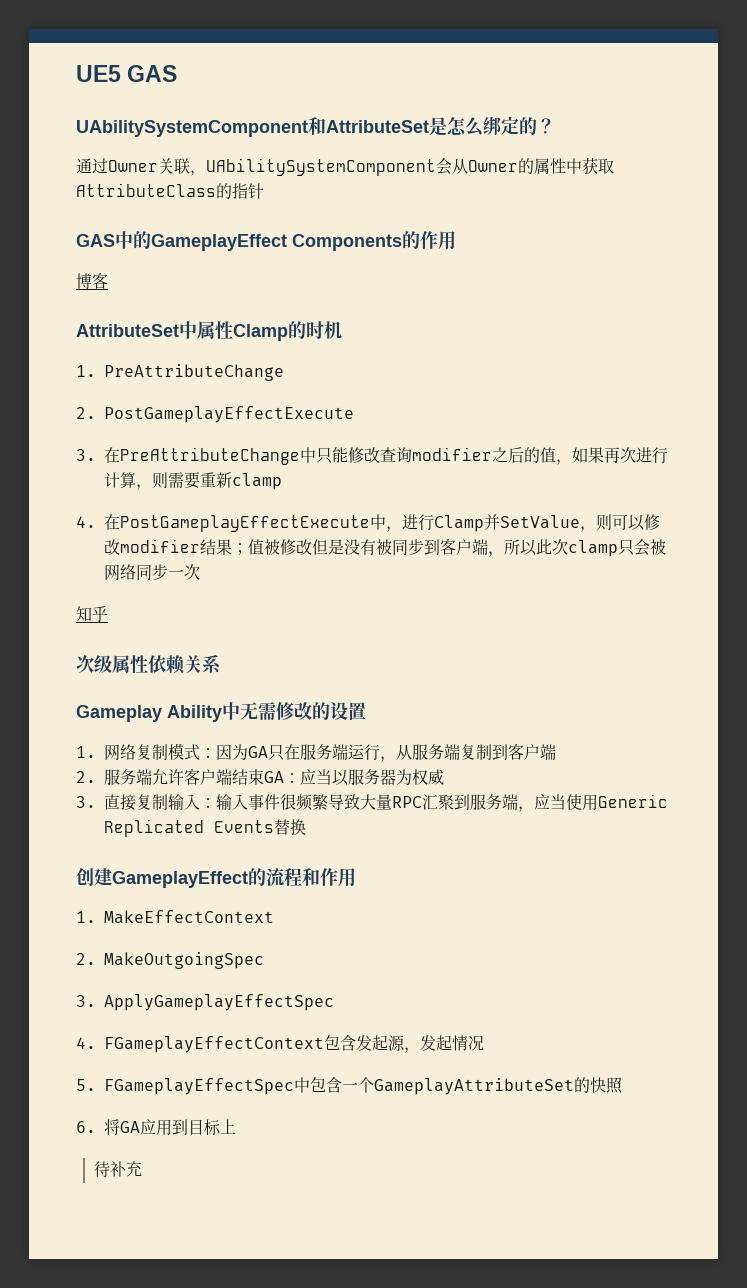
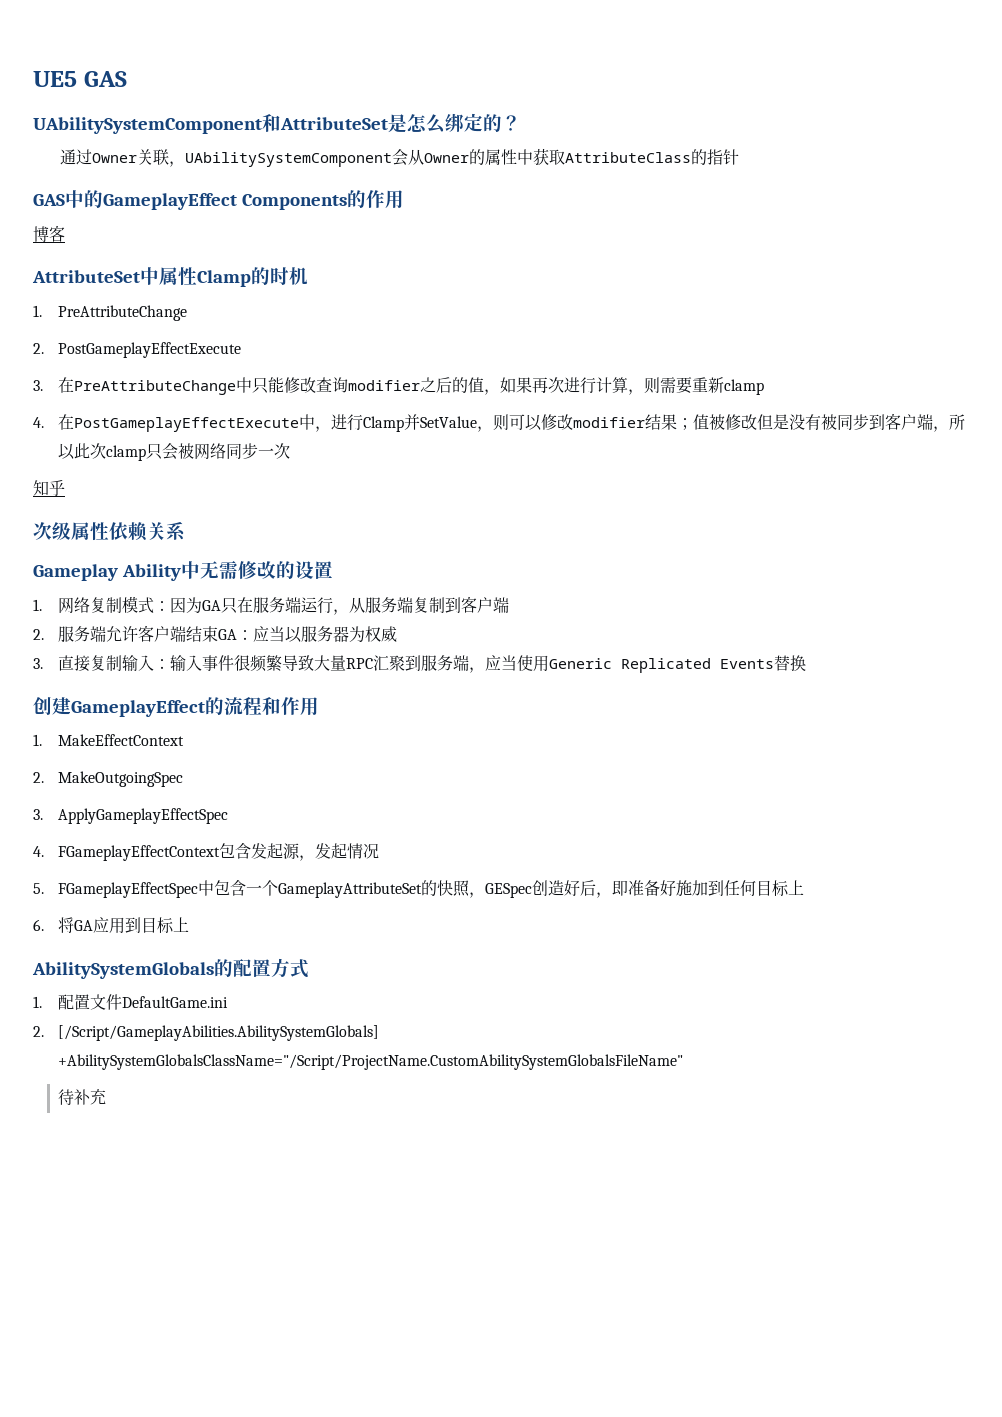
- 5. FGameplayEffectSpec中包含一个GameplayAttributeSet的快照
+ 5. FGameplayEffectSpec中包含一个GameplayAttributeSet的快照，GESpec创造好后，即准备好施加到任何目标上
+ AbilitySystemGlobals的配置方式
+ 1.配置文件DefaultGame.ini
+ 2. [/Script/GameplayAbilities.AbilitySystemGlobals] +AbilitySystemGlobalsClassName="/Script/ProjectName.CustomAbilitySystemGlobalsFileName"

